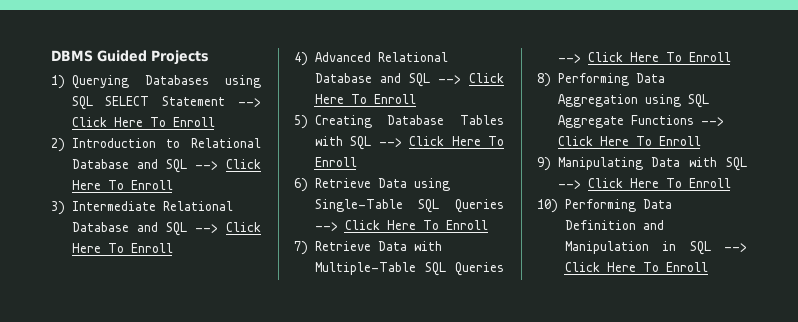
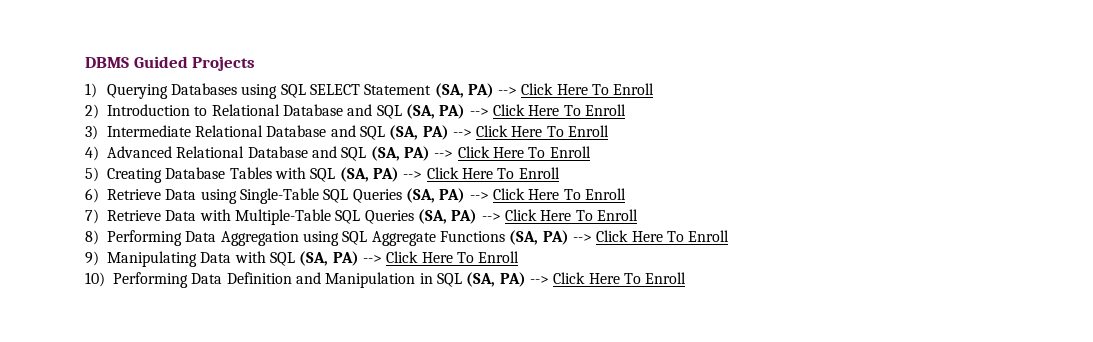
- 1) Querying Databases using SQL SELECT Statement --> Click Here To Enroll
+ 1) Querying Databases using SQL SELECT Statement (SA, PA) --> Click Here To Enroll
- 2) Introduction to Relational Database and SQL --> Click Here To Enroll
+ 2) Introduction to Relational Database and SQL (SA, PA) --> Click Here To Enroll
- 3) Intermediate Relational Database and SQL --> Click Here To Enroll
+ 3) Intermediate Relational Database and SQL (SA, PA) --> Click Here To Enroll
- 4) Advanced Relational Database and SQL --> Click Here To Enroll
+ 4) Advanced Relational Database and SQL (SA, PA) --> Click Here To Enroll
- 5) Creating Database Tables with SQL --> Click Here To Enroll
+ 5) Creating Database Tables with SQL (SA, PA) --> Click Here To Enroll
- 6) Retrieve Data using Single-Table SQL Queries --> Click Here To Enroll
+ 6) Retrieve Data using Single-Table SQL Queries (SA, PA) --> Click Here To Enroll
- 7) Retrieve Data with Multiple-Table SQL Queries --> Click Here To Enroll
+ 7) Retrieve Data with Multiple-Table SQL Queries (SA, PA) --> Click Here To Enroll
- 8) Performing Data Aggregation using SQL Aggregate Functions --> Click Here To Enroll
+ 8) Performing Data Aggregation using SQL Aggregate Functions (SA, PA) --> Click Here To Enroll
- 9) Manipulating Data with SQL --> Click Here To Enroll
+ 9) Manipulating Data with SQL (SA, PA) --> Click Here To Enroll
- 10) Performing Data Definition and Manipulation in SQL --> Click Here To Enroll
+ 10) Performing Data Definition and Manipulation in SQL (SA, PA) --> Click Here To Enroll

